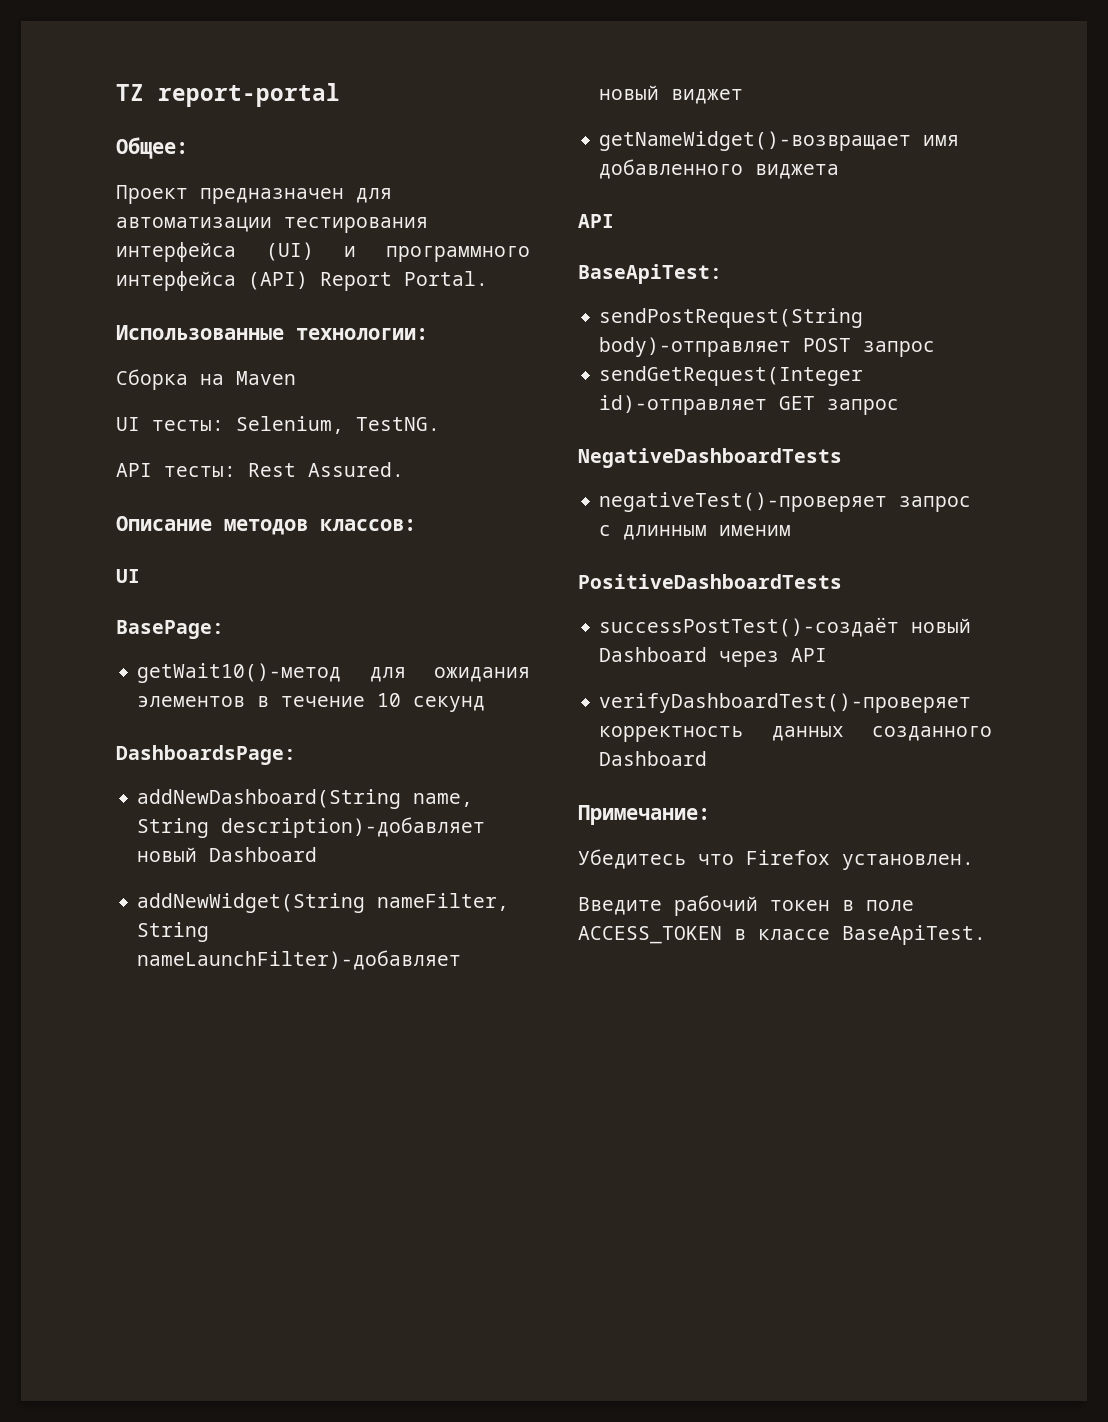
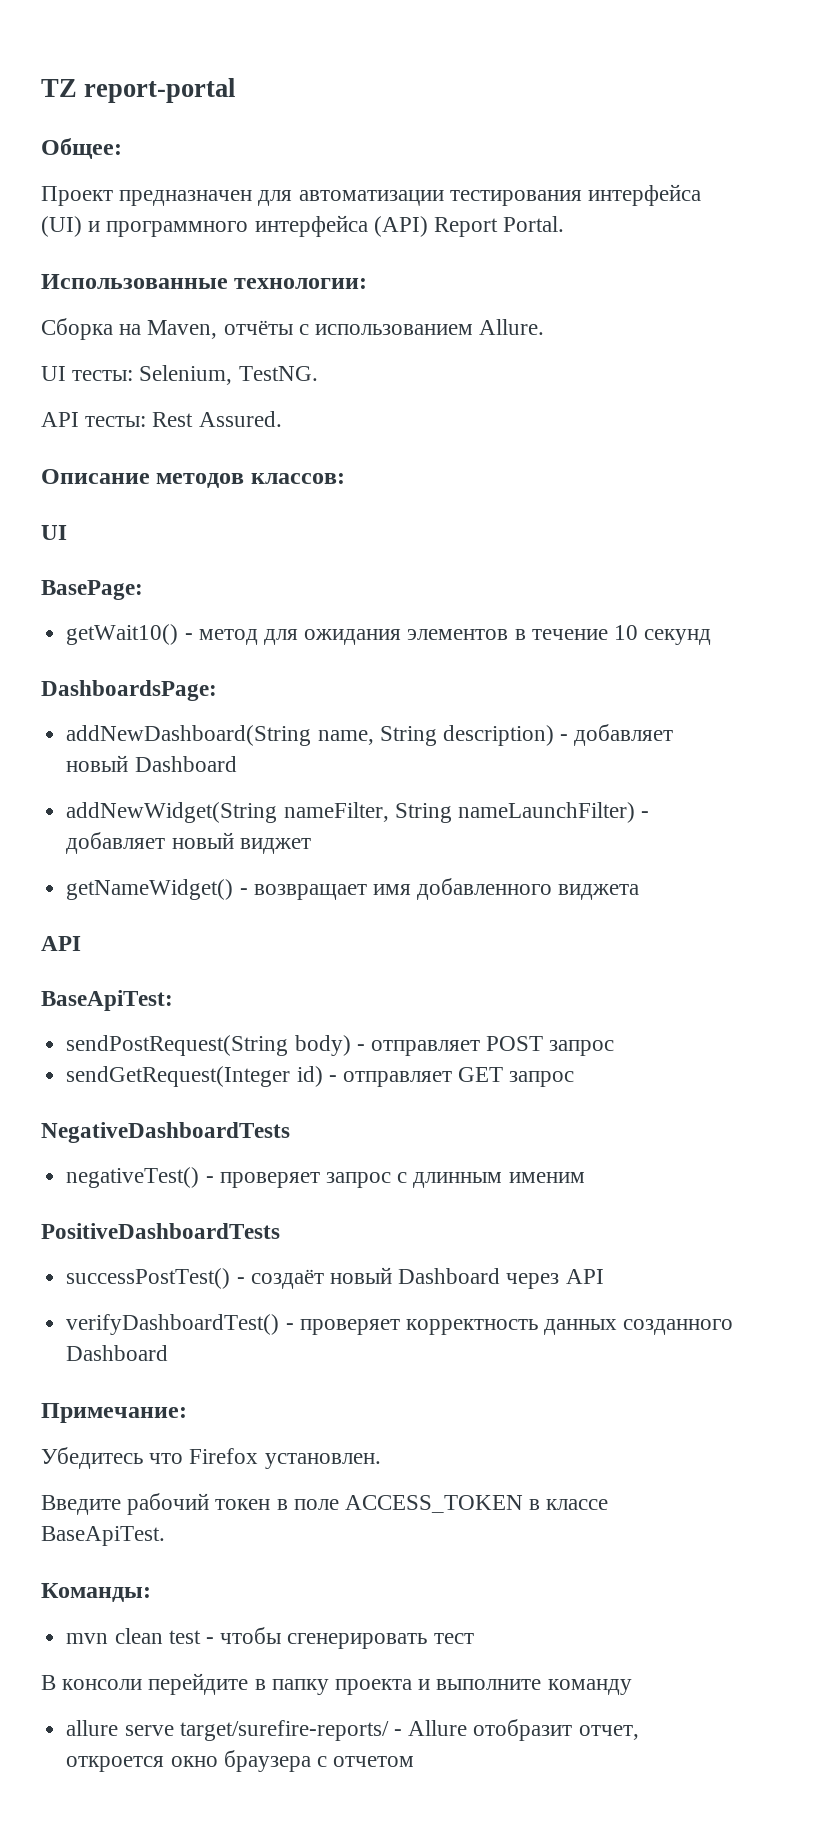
- Сборка на Maven
+ Сборка на Maven, отчёты с использованием Allure.
- getWait10()-метод для ожидания элементов в течение 10 секунд
+ getWait10() - метод для ожидания элементов в течение 10 секунд
- addNewDashboard(String name, String description)-добавляет новый Dashboard
+ addNewDashboard(String name, String description) - добавляет новый Dashboard
- addNewWidget(String nameFilter, String nameLaunchFilter)-добавляет новый виджет
+ addNewWidget(String nameFilter, String nameLaunchFilter) - добавляет новый виджет
- getNameWidget()-возвращает имя добавленного виджета
+ getNameWidget() - возвращает имя добавленного виджета
- sendPostRequest(String body)-отправляет POST запрос
+ sendPostRequest(String body) - отправляет POST запрос
- sendGetRequest(Integer id)-отправляет GET запрос
+ sendGetRequest(Integer id) - отправляет GET запрос
- negativeTest()-проверяет запрос с длинным именим
+ negativeTest() - проверяет запрос с длинным именим
- successPostTest()-создаёт новый Dashboard через API
+ successPostTest() - создаёт новый Dashboard через API
- verifyDashboardTest()-проверяет корректность данных созданного Dashboard
+ verifyDashboardTest() - проверяет корректность данных созданного Dashboard
+ Команды:
+ mvn clean test - чтобы сгенерировать тест
+ В консоли перейдите в папку проекта и выполните команду
+ allure serve target/surefire-reports/ - Allure отобразит отчет, откроется окно браузера с отчетом

